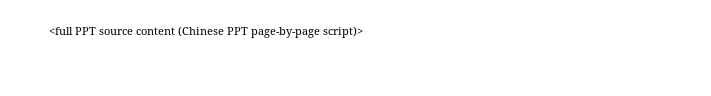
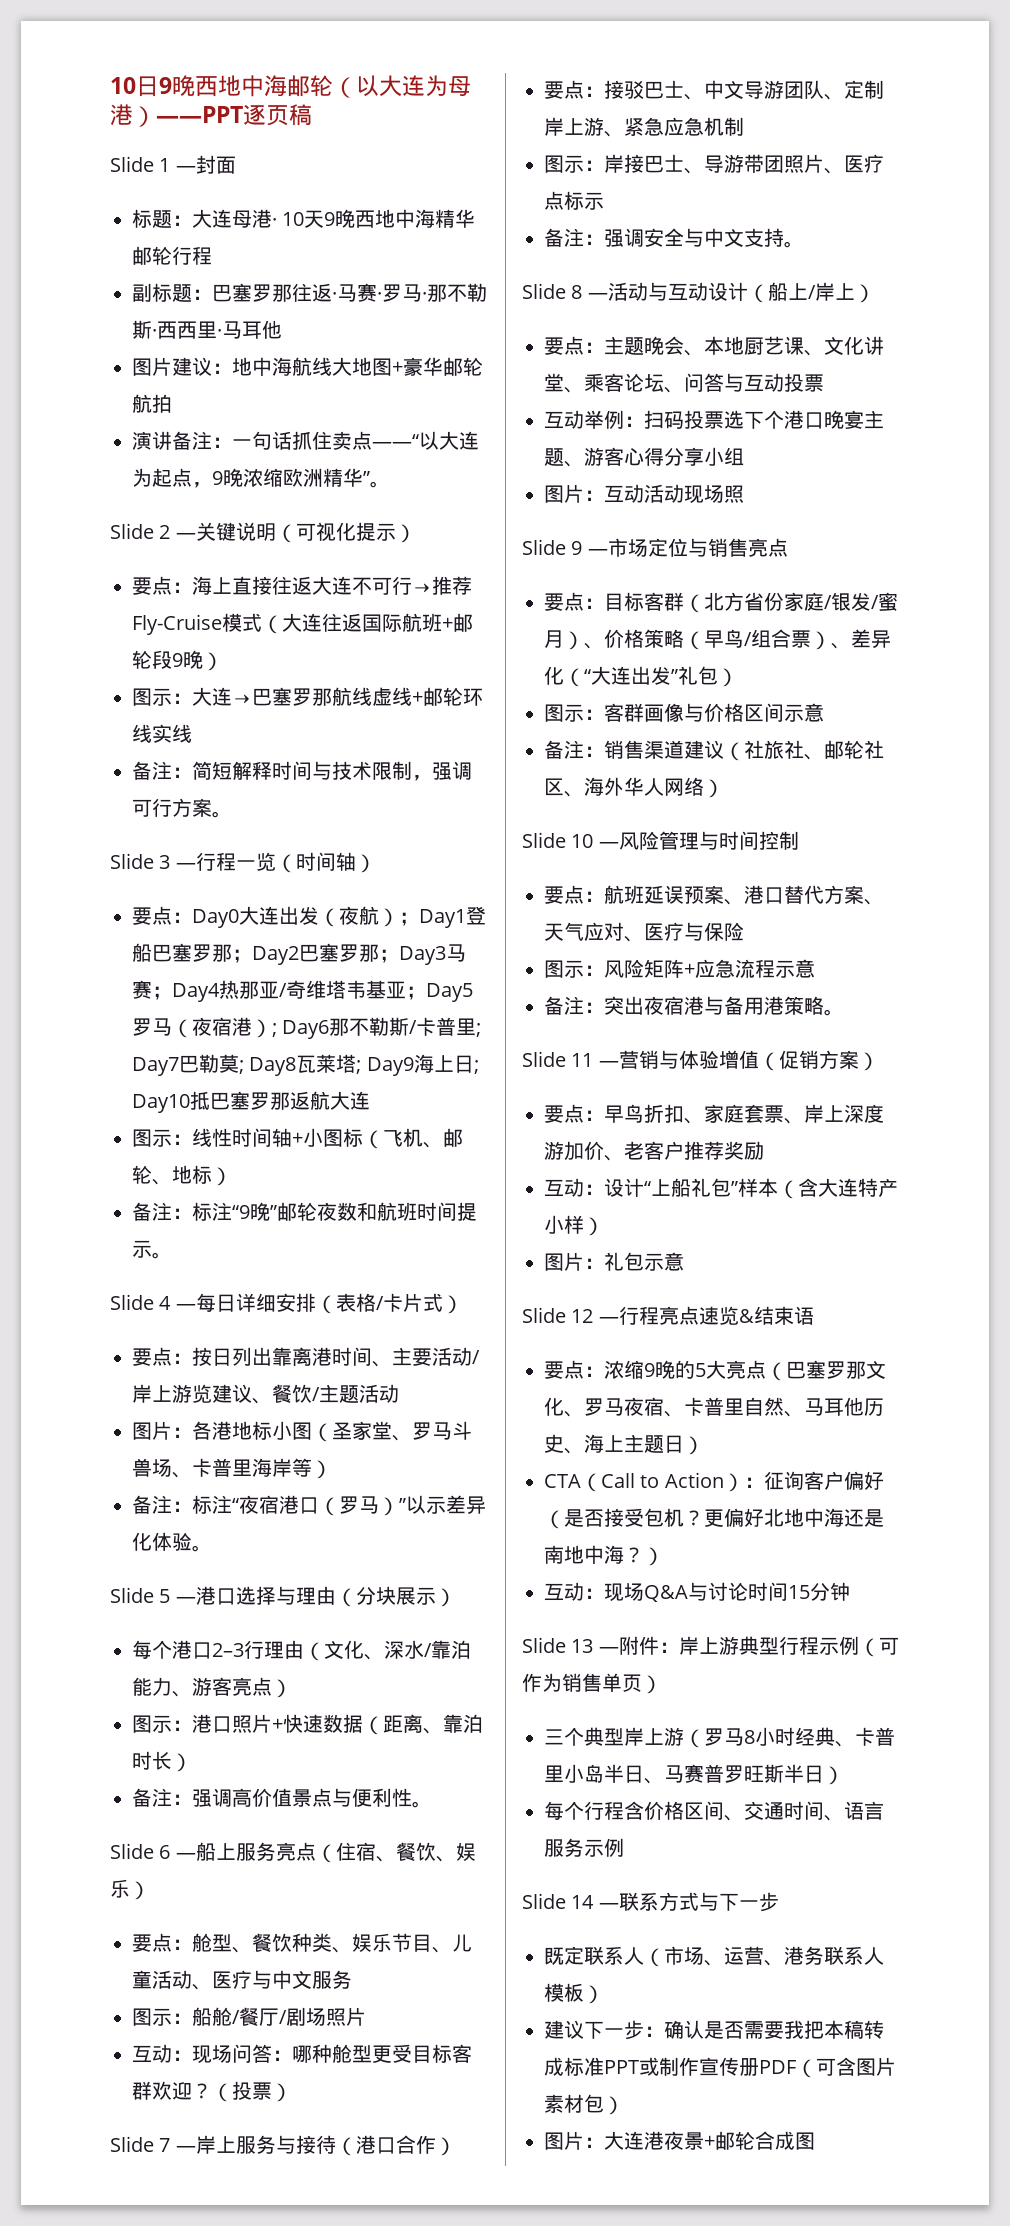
- <full PPT source content (Chinese PPT page-by-page script)>
+ 10日9晚西地中海邮轮（以大连为母港）——PPT逐页稿
+ Slide 1 —封面
+ 标题：大连母港· 10天9晚西地中海精华邮轮行程
+ 副标题：巴塞罗那往返·马赛·罗马·那不勒斯·西西里·马耳他
+ 图片建议：地中海航线大地图+豪华邮轮航拍
+ 演讲备注：一句话抓住卖点——“以大连为起点，9晚浓缩欧洲精华”。
+ Slide 2 —关键说明（可视化提示）
+ 要点：海上直接往返大连不可行→推荐Fly‑Cruise模式（大连往返国际航班+邮轮段9晚）
+ 图示：大连→巴塞罗那航线虚线+邮轮环线实线
+ 备注：简短解释时间与技术限制，强调可行方案。
+ Slide 3 —行程一览（时间轴）
+ 要点：Day0大连出发（夜航）；Day1登船巴塞罗那；Day2巴塞罗那；Day3马赛；Day4热那亚/奇维塔韦基亚；Day5罗马（夜宿港）; Day6那不勒斯/卡普里; Day7巴勒莫; Day8瓦莱塔; Day9海上日; Day10抵巴塞罗那返航大连
+ 图示：线性时间轴+小图标（飞机、邮轮、地标）
+ 备注：标注“9晚”邮轮夜数和航班时间提示。
+ Slide 4 —每日详细安排（表格/卡片式）
+ 要点：按日列出靠离港时间、主要活动/岸上游览建议、餐饮/主题活动
+ 图片：各港地标小图（圣家堂、罗马斗兽场、卡普里海岸等）
+ 备注：标注“夜宿港口（罗马）”以示差异化体验。
+ Slide 5 —港口选择与理由（分块展示）
+ 每个港口2–3行理由（文化、深水/靠泊能力、游客亮点）
+ 图示：港口照片+快速数据（距离、靠泊时长）
+ 备注：强调高价值景点与便利性。
+ Slide 6 —船上服务亮点（住宿、餐饮、娱乐）
+ 要点：舱型、餐饮种类、娱乐节目、儿童活动、医疗与中文服务
+ 图示：船舱/餐厅/剧场照片
+ 互动：现场问答：哪种舱型更受目标客群欢迎？（投票）
+ Slide 7 —岸上服务与接待（港口合作）
+ 要点：接驳巴士、中文导游团队、定制岸上游、紧急应急机制
+ 图示：岸接巴士、导游带团照片、医疗点标示
+ 备注：强调安全与中文支持。
+ Slide 8 —活动与互动设计（船上/岸上）
+ 要点：主题晚会、本地厨艺课、文化讲堂、乘客论坛、问答与互动投票
+ 互动举例：扫码投票选下个港口晚宴主题、游客心得分享小组
+ 图片：互动活动现场照
+ Slide 9 —市场定位与销售亮点
+ 要点：目标客群（北方省份家庭/银发/蜜月）、价格策略（早鸟/组合票）、差异化（“大连出发”礼包）
+ 图示：客群画像与价格区间示意
+ 备注：销售渠道建议（社旅社、邮轮社区、海外华人网络）
+ Slide 10 —风险管理与时间控制
+ 要点：航班延误预案、港口替代方案、天气应对、医疗与保险
+ 图示：风险矩阵+应急流程示意
+ 备注：突出夜宿港与备用港策略。
+ Slide 11 —营销与体验增值（促销方案）
+ 要点：早鸟折扣、家庭套票、岸上深度游加价、老客户推荐奖励
+ 互动：设计“上船礼包”样本（含大连特产小样）
+ 图片：礼包示意
+ Slide 12 —行程亮点速览&结束语
+ 要点：浓缩9晚的5大亮点（巴塞罗那文化、罗马夜宿、卡普里自然、马耳他历史、海上主题日）
+ CTA（Call to Action）：征询客户偏好（是否接受包机？更偏好北地中海还是南地中海？）
+ 互动：现场Q&A与讨论时间15分钟
+ Slide 13 —附件：岸上游典型行程示例（可作为销售单页）
+ 三个典型岸上游（罗马8小时经典、卡普里小岛半日、马赛普罗旺斯半日）
+ 每个行程含价格区间、交通时间、语言服务示例
+ Slide 14 —联系方式与下一步
+ 既定联系人（市场、运营、港务联系人模板）
+ 建议下一步：确认是否需要我把本稿转成标准PPT或制作宣传册PDF（可含图片素材包）
+ 图片：大连港夜景+邮轮合成图

